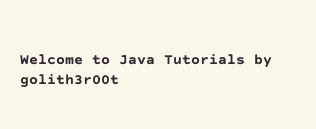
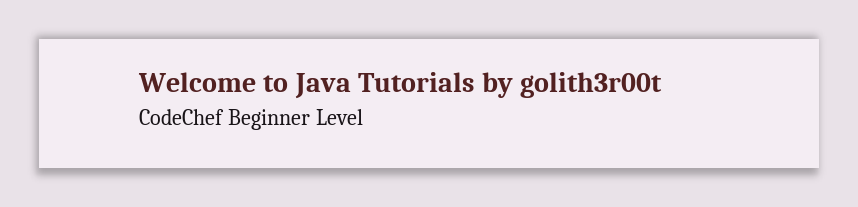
+ CodeChef Beginner Level

